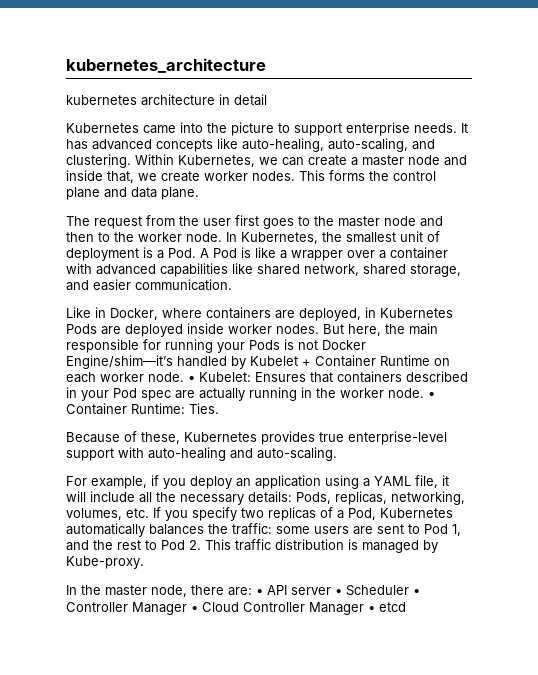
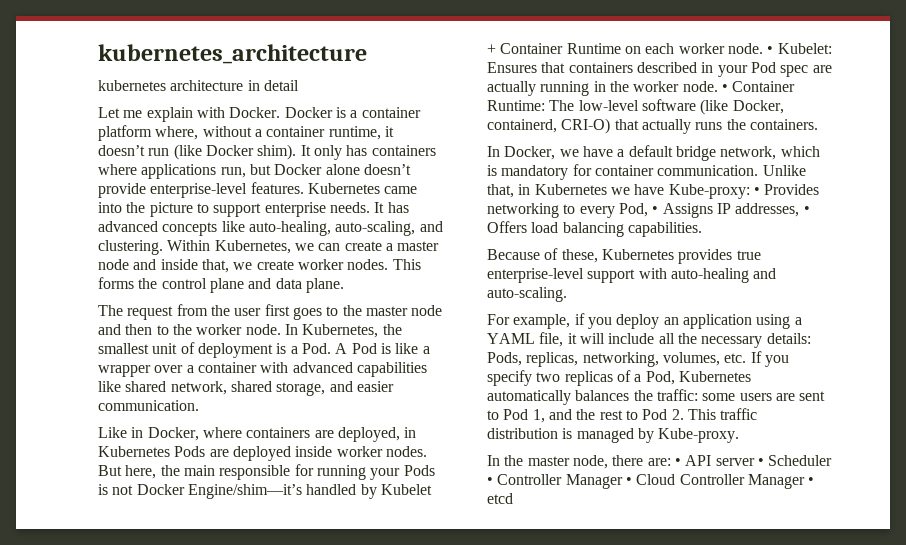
+ Let me explain with Docker. Docker is a container platform where, without a container runtime, it doesn’t run (like Docker shim). It only has containers where applications run, but Docker alone doesn’t provide enterprise-level features.
- • Container Runtime: Ties.
+ • Container Runtime: The low-level software (like Docker, containerd, CRI-O) that actually runs the containers.
+ In Docker, we have a default bridge network, which is mandatory for container communication. Unlike that, in Kubernetes we have Kube-proxy: • Provides networking to every Pod, • Assigns IP addresses, • Offers load balancing capabilities.

